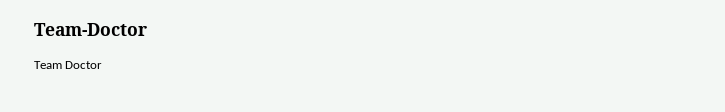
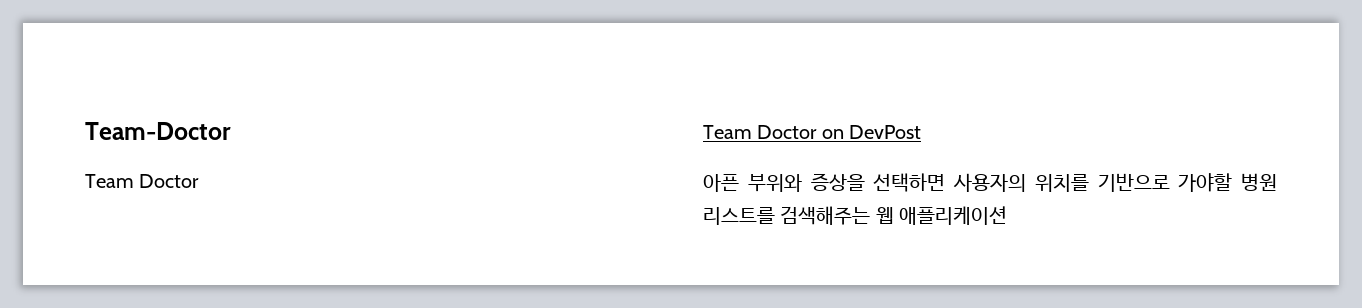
+ Team Doctor on DevPost
+ 아픈 부위와 증상을 선택하면 사용자의 위치를 기반으로 가야할 병원 리스트를 검색해주는 웹 애플리케이션

